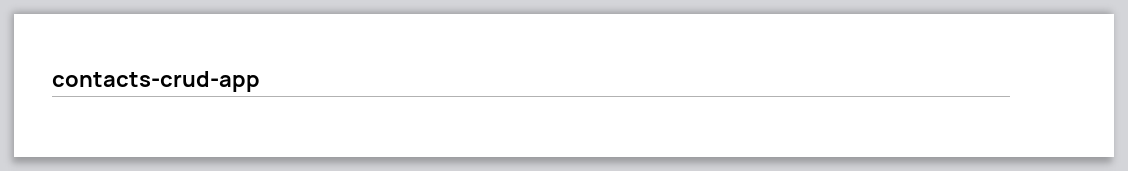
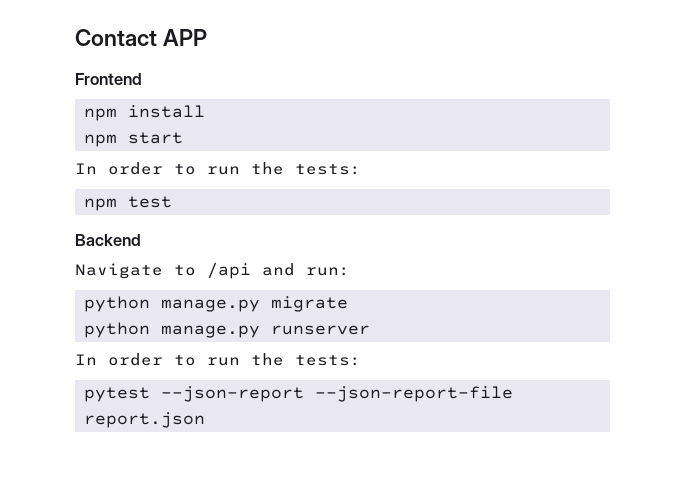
- contacts-crud-app
+ Contact APP
+ Frontend
+ npm install
+ npm start
+ In order to run the tests:
+ npm test
+ Backend
+ Navigate to /api and run:
+ python manage.py migrate
+ python manage.py runserver
+ In order to run the tests:
+ pytest --json-report --json-report-file report.json

